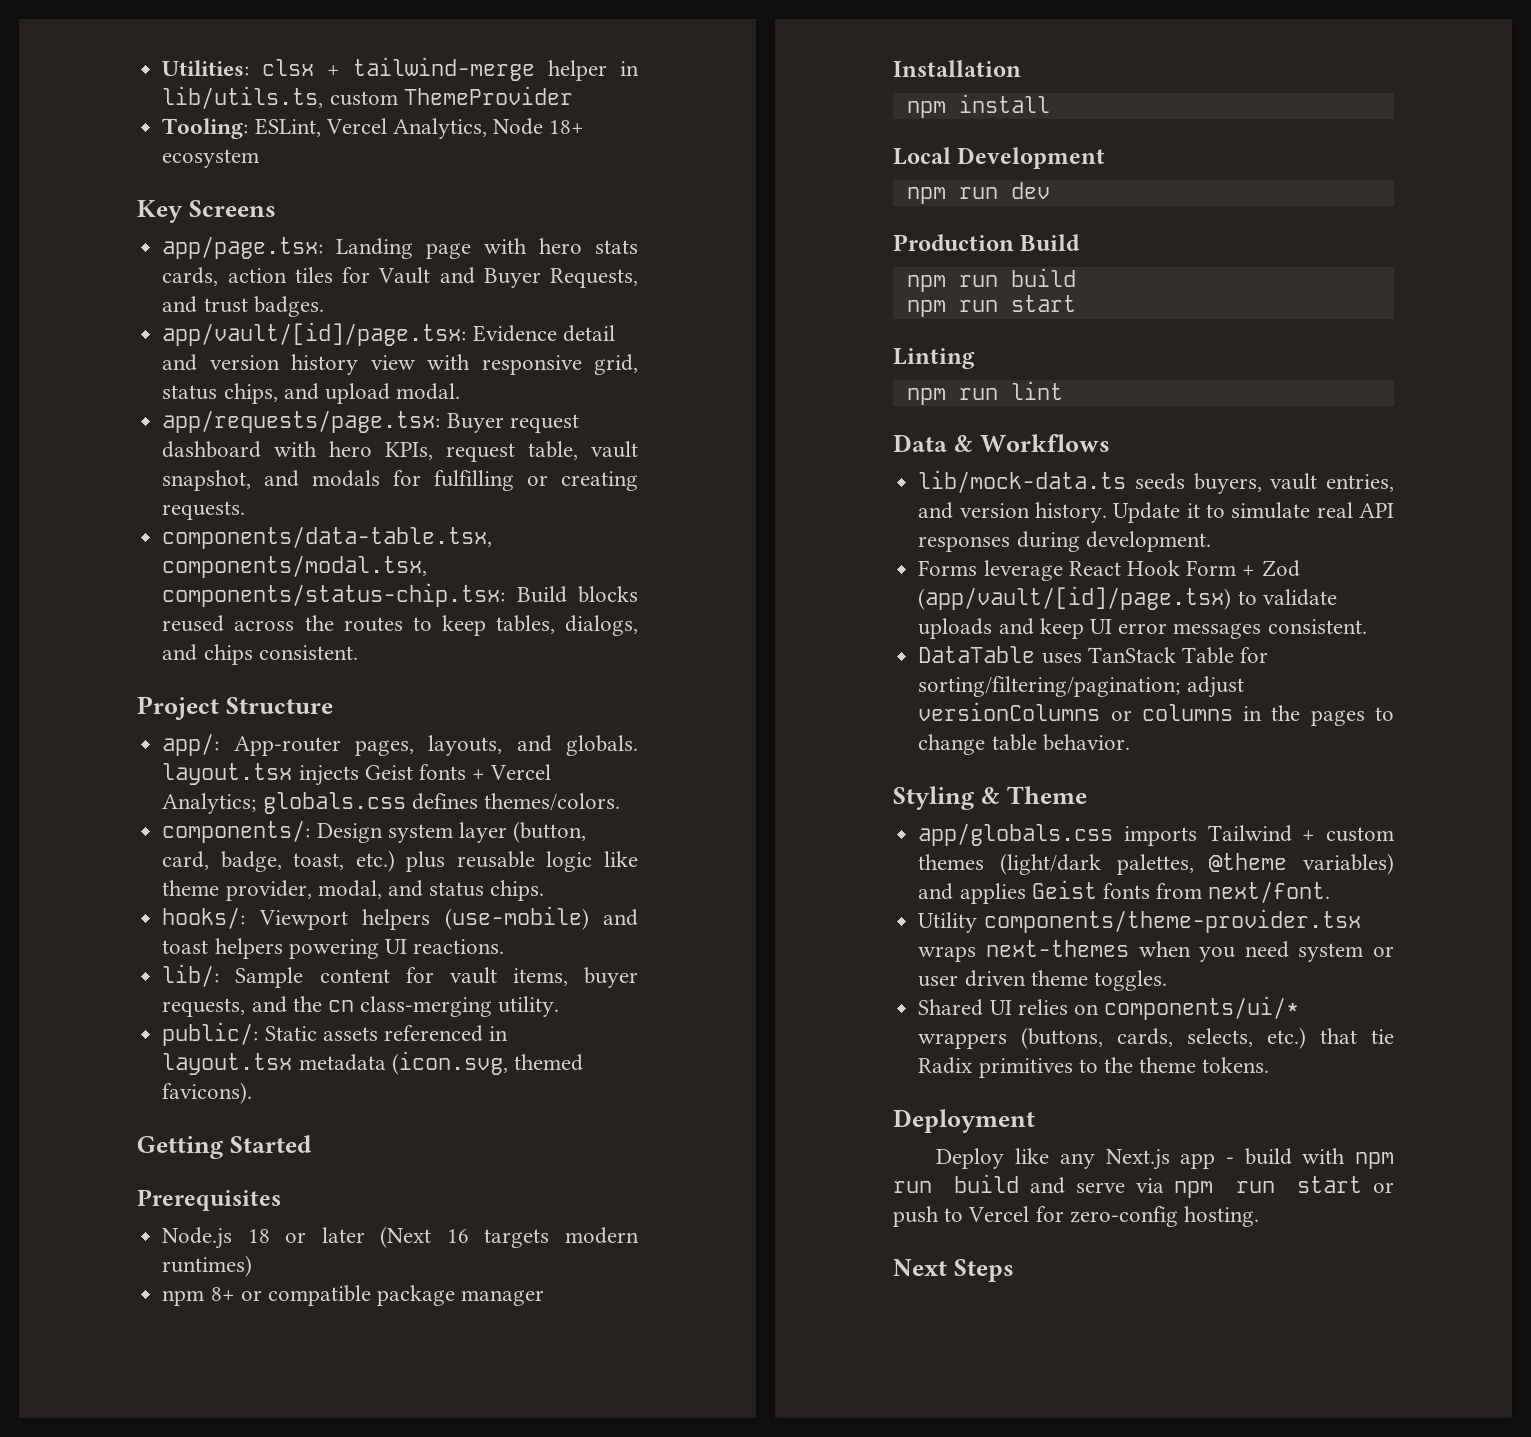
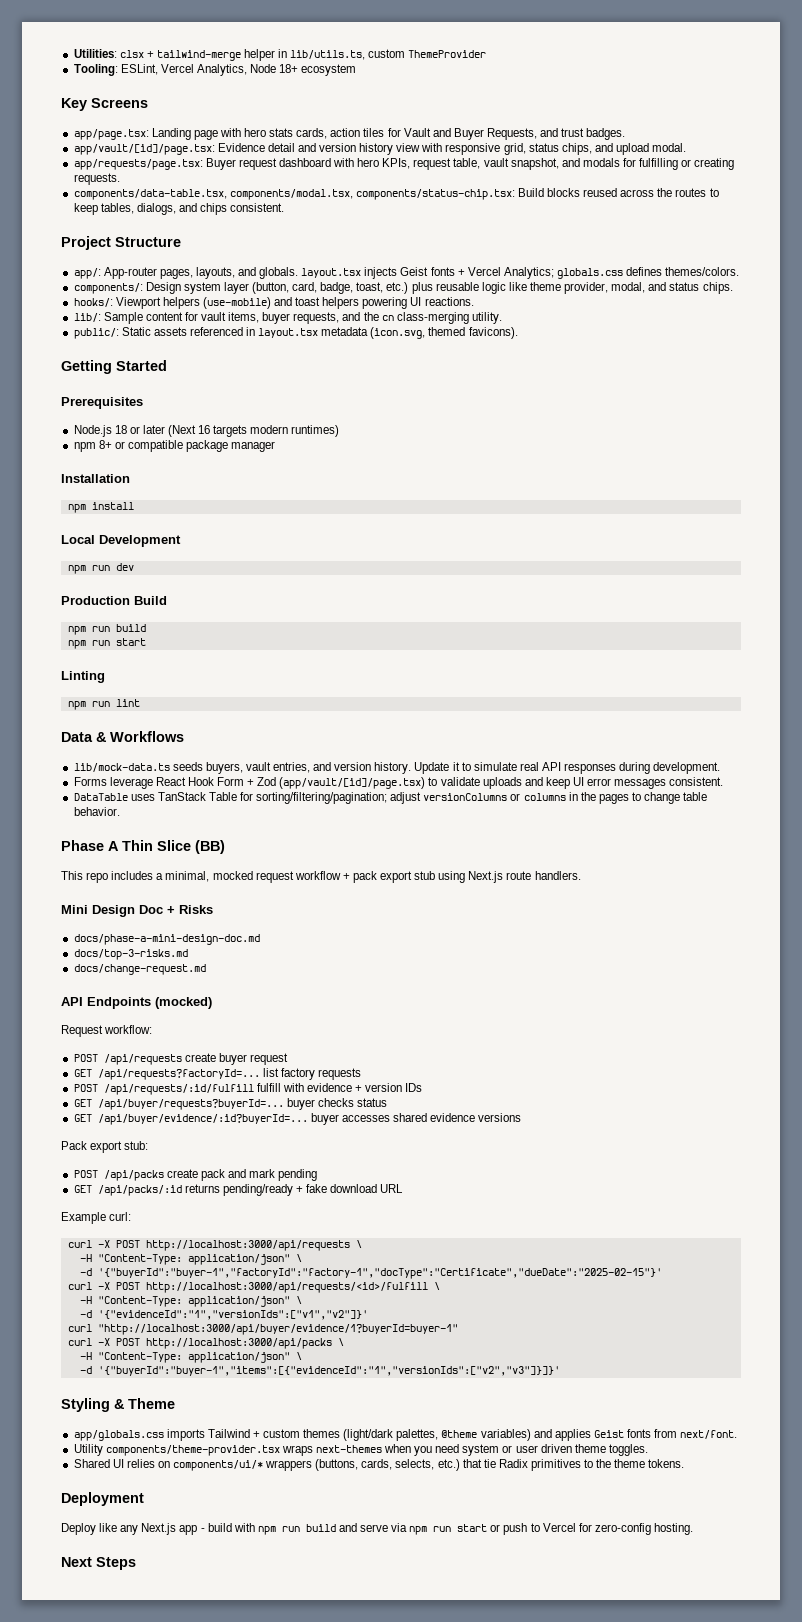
+ Phase A Thin Slice (BB)
+ This repo includes a minimal, mocked request workflow + pack export stub using Next.js route handlers.
+ Mini Design Doc + Risks
+ docs/phase-a-mini-design-doc.md
+ docs/top-3-risks.md
+ docs/change-request.md
+ API Endpoints (mocked)
+ Request workflow:
+ POST /api/requests create buyer request
+ GET /api/requests?factoryId=... list factory requests
+ POST /api/requests/:id/fulfill fulfill with evidence + version IDs
+ GET /api/buyer/requests?buyerId=... buyer checks status
+ GET /api/buyer/evidence/:id?buyerId=... buyer accesses shared evidence versions
+ Pack export stub:
+ POST /api/packs create pack and mark pending
+ GET /api/packs/:id returns pending/ready + fake download URL
+ Example curl:
+ curl -X POST http://localhost:3000/api/requests \
+ -H "Content-Type: application/json" \
+ -d '{"buyerId":"buyer-1","factoryId":"factory-1","docType":"Certificate","dueDate":"2025-02-15"}'
+ curl -X POST http://localhost:3000/api/requests/<id>/fulfill \
+ -H "Content-Type: application/json" \
+ -d '{"evidenceId":"1","versionIds":["v1","v2"]}'
+ curl "http://localhost:3000/api/buyer/evidence/1?buyerId=buyer-1"
+ curl -X POST http://localhost:3000/api/packs \
+ -H "Content-Type: application/json" \
+ -d '{"buyerId":"buyer-1","items":[{"evidenceId":"1","versionIds":["v2","v3"]}]}'

